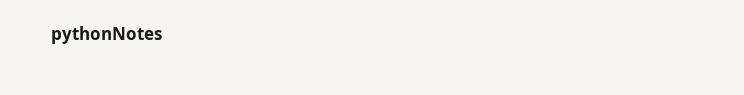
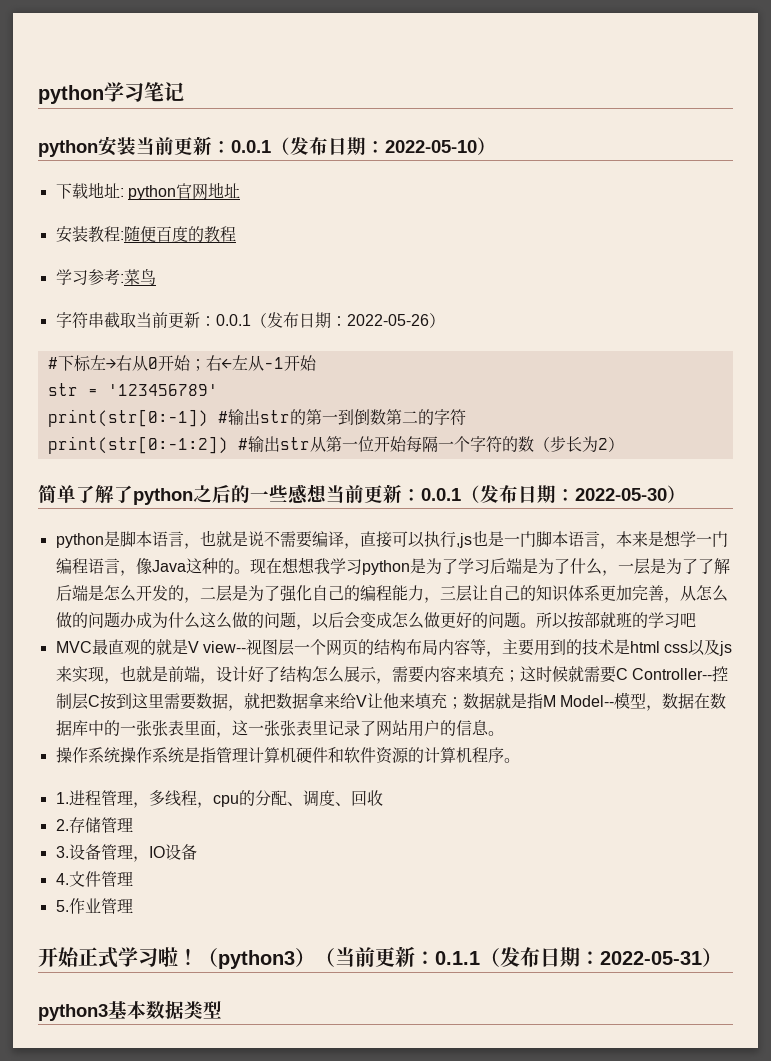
- pythonNotes
+ python学习笔记
+ python安装当前更新：0.0.1（发布日期：2022-05-10）
+ 下载地址: python官网地址
+ 安装教程:随便百度的教程
+ 学习参考:菜鸟
+ 字符串截取当前更新：0.0.1（发布日期：2022-05-26）
+ #下标左→右从0开始；右←左从-1开始
+ str = '123456789'
+ print(str[0:-1]) #输出str的第一到倒数第二的字符
+ print(str[0:-1:2]) #输出str从第一位开始每隔一个字符的数（步长为2）
+ 简单了解了python之后的一些感想当前更新：0.0.1（发布日期：2022-05-30）
+ python是脚本语言，也就是说不需要编译，直接可以执行,js也是一门脚本语言，本来是想学一门编程语言，像Java这种的。现在想想我学习python是为了学习后端是为了什么，一层是为了了解后端是怎么开发的，二层是为了强化自己的编程能力，三层让自己的知识体系更加完善，从怎么做的问题办成为什么这么做的问题，以后会变成怎么做更好的问题。所以按部就班的学习吧
+ MVC最直观的就是V view--视图层一个网页的结构布局内容等，主要用到的技术是html css以及js来实现，也就是前端，设计好了结构怎么展示，需要内容来填充；这时候就需要C Controller--控制层C按到这里需要数据，就把数据拿来给V让他来填充；数据就是指M Model--模型，数据在数据库中的一张张表里面，这一张张表里记录了网站用户的信息。
+ 操作系统操作系统是指管理计算机硬件和软件资源的计算机程序。
+ 1.进程管理，多线程，cpu的分配、调度、回收
+ 2.存储管理
+ 3.设备管理，IO设备
+ 4.文件管理
+ 5.作业管理
+ 开始正式学习啦！（python3）（当前更新：0.1.1（发布日期：2022-05-31）
+ python3基本数据类型

